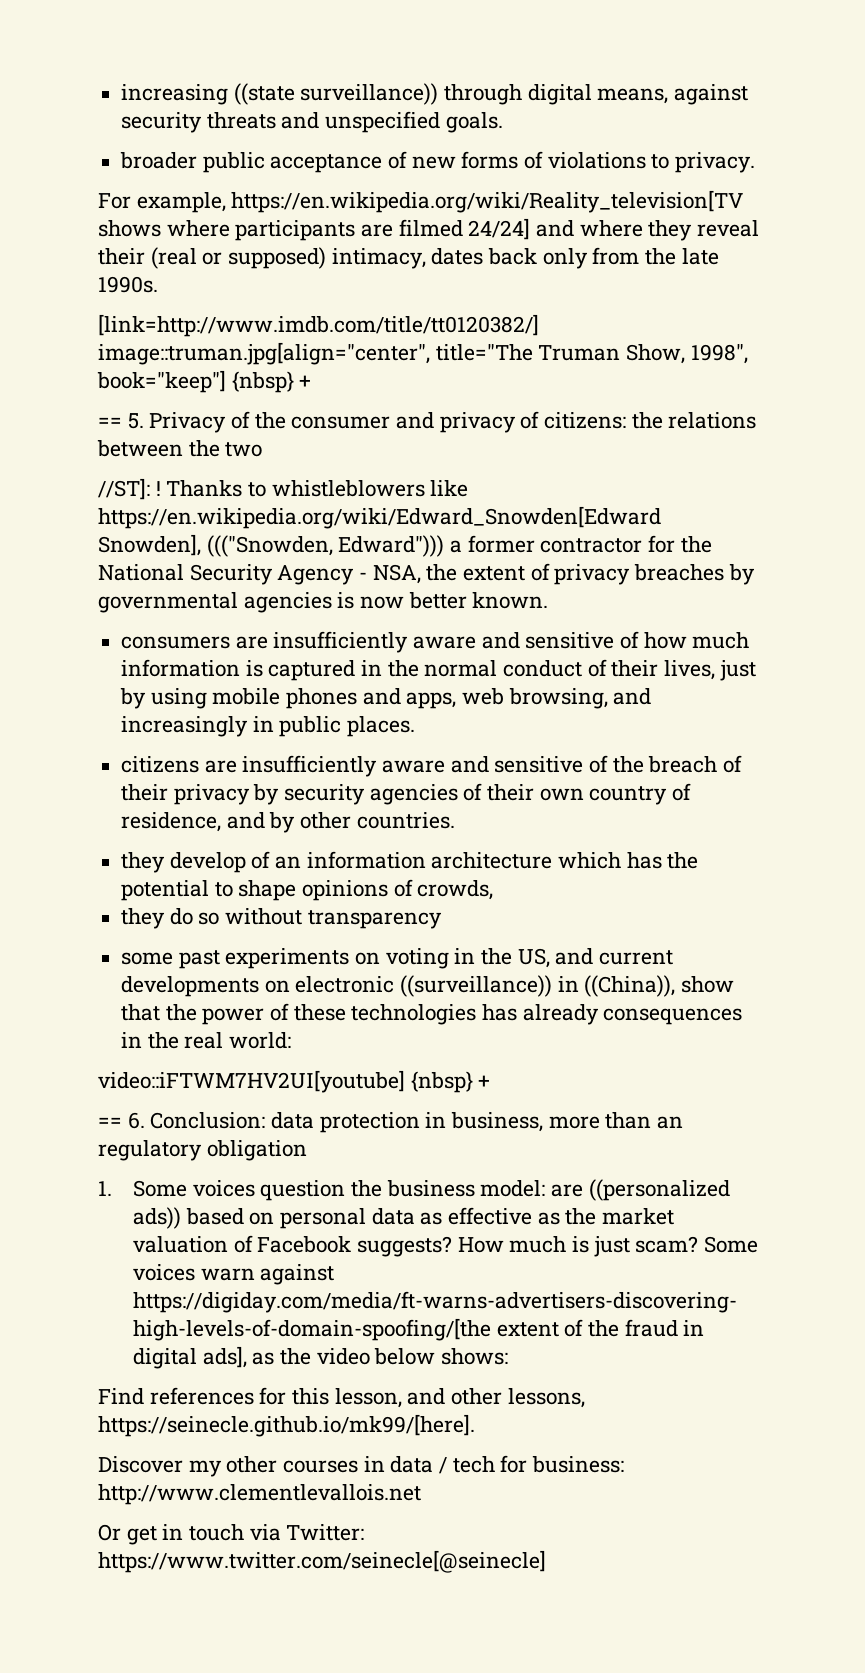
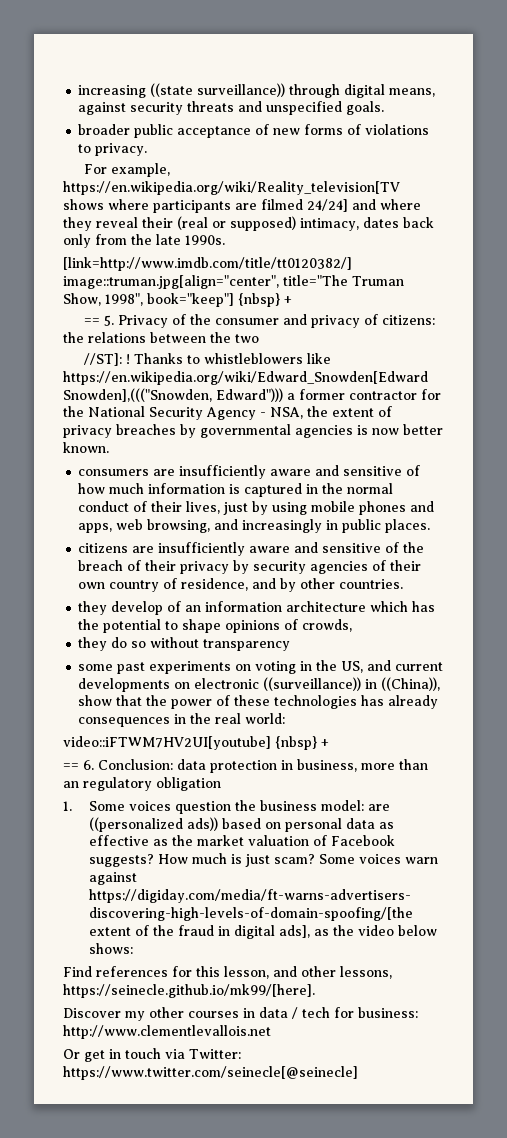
- Thanks to whistleblowers like https://en.wikipedia.org/wiki/Edward_Snowden[Edward Snowden], ((("Snowden, Edward"))) a former contractor for the National Security Agency - NSA, the extent of privacy breaches by governmental agencies is now better known.
+ Thanks to whistleblowers like https://en.wikipedia.org/wiki/Edward_Snowden[Edward Snowden],((("Snowden, Edward"))) a former contractor for the National Security Agency - NSA, the extent of privacy breaches by governmental agencies is now better known.

